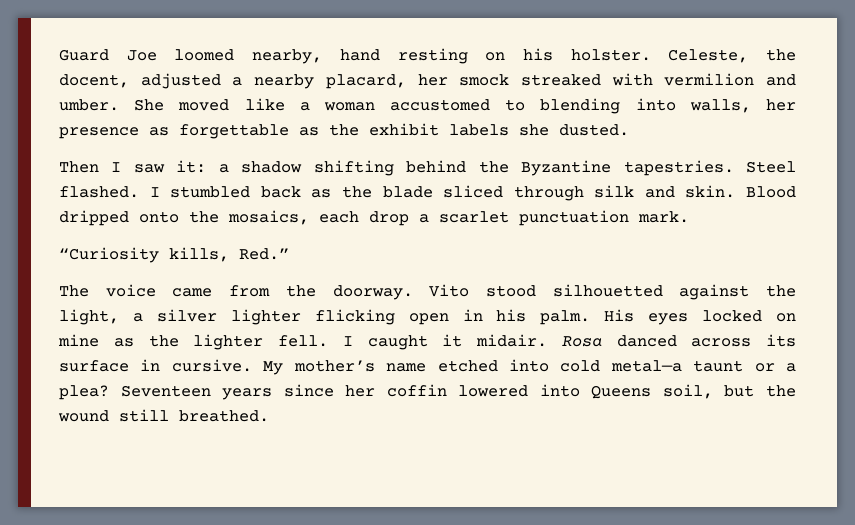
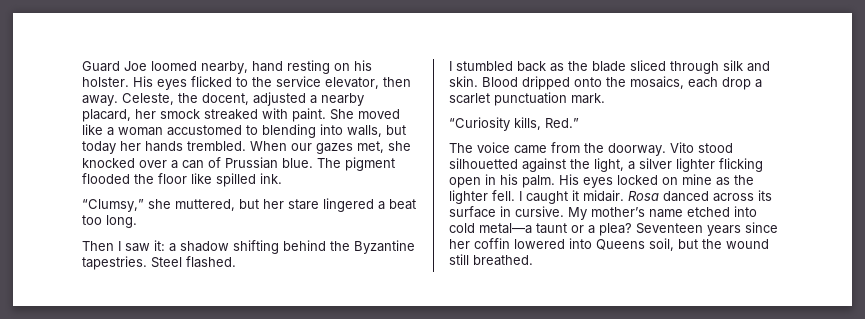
+ His eyes flicked to the service elevator, then away.
- Celeste, the docent, adjusted a nearby placard, her smock streaked with vermilion and umber.
+ Celeste, the docent, adjusted a nearby placard, her smock streaked with paint.
- She moved like a woman accustomed to blending into walls, her presence as forgettable as the exhibit labels she dusted.
+ She moved like a woman accustomed to blending into walls, but today her hands trembled. When our gazes met, she knocked over a can of Prussian blue. The pigment flooded the floor like spilled ink.
+ “Clumsy,” she muttered, but her stare lingered a beat too long.
- Steel flashed. I stumbled back as the blade sliced through silk and skin.
+ Steel flashed.
+ I stumbled back as the blade sliced through silk and skin.

